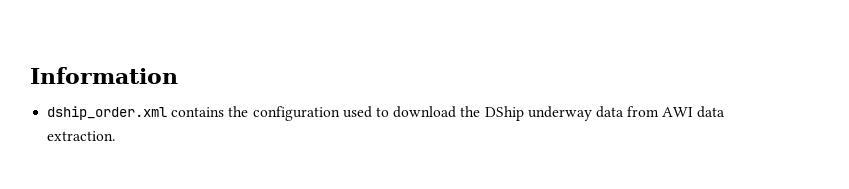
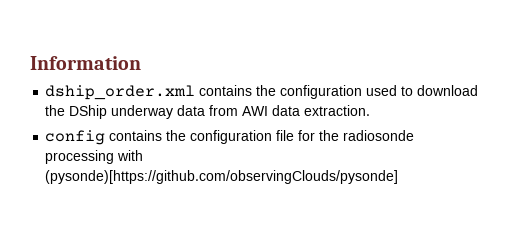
+ config contains the configuration file for the radiosonde processing with (pysonde)[https://github.com/observingClouds/pysonde]

